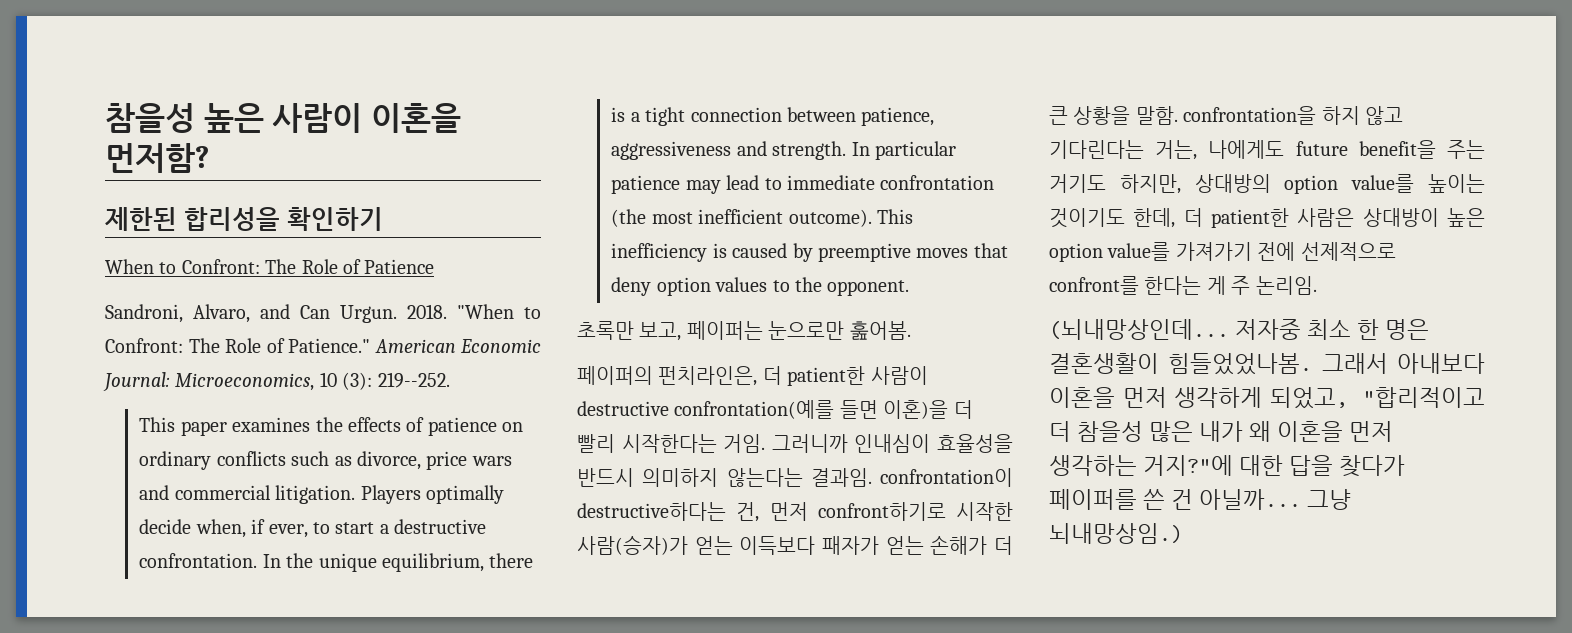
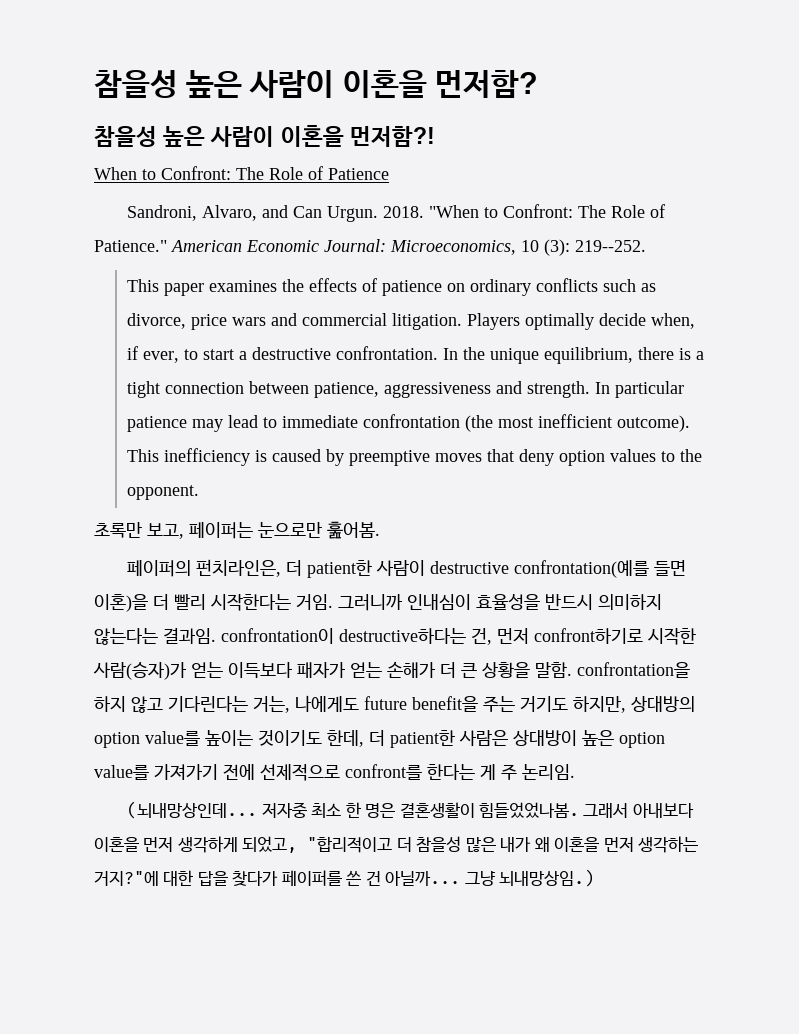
- 제한된 합리성을 확인하기
+ 참을성 높은 사람이 이혼을 먼저함?!

